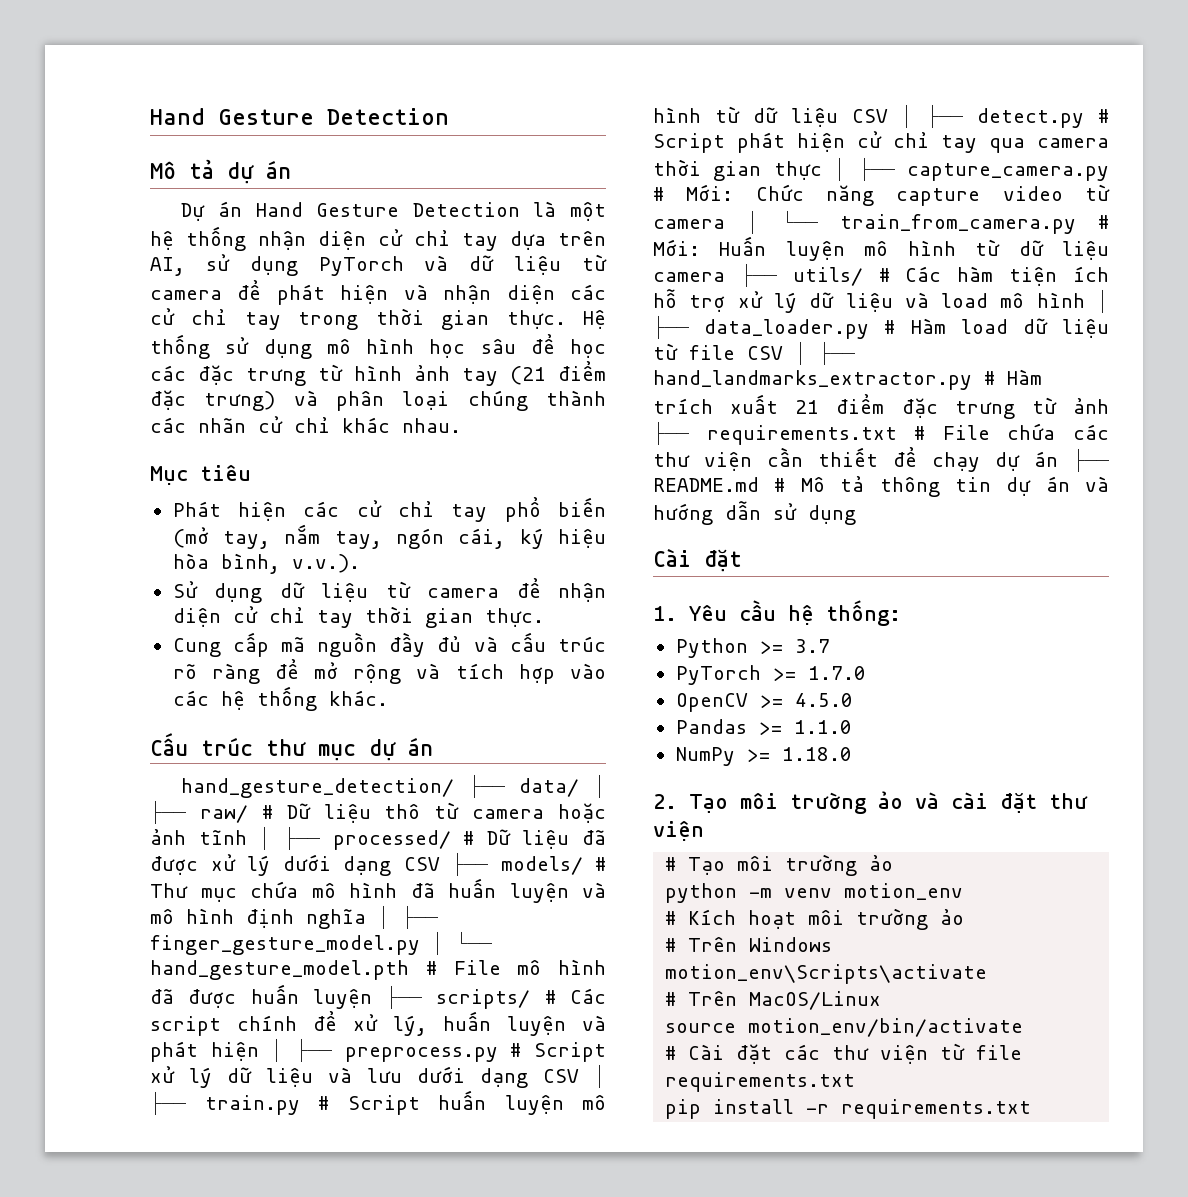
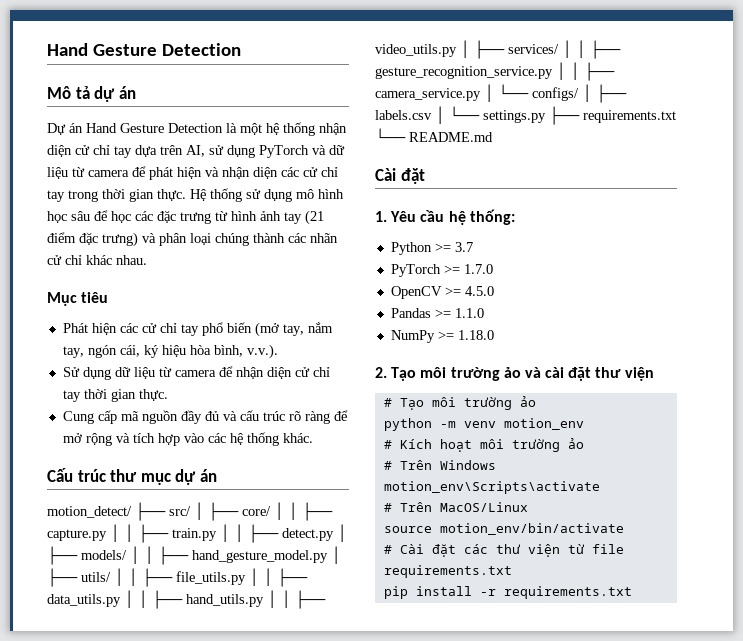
- hand_gesture_detection/ ├── data/ │ ├── raw/ # Dữ liệu thô từ camera hoặc ảnh tĩnh │ ├── processed/ # Dữ liệu đã được xử lý dưới dạng CSV ├── models/ # Thư mục chứa mô hình đã huấn luyện và mô hình định nghĩa │ ├── finger_gesture_model.py │ └── hand_gesture_model.pth # File mô hình đã được huấn luyện ├── scripts/ # Các script chính để xử lý, huấn luyện và phát hiện │ ├── preprocess.py # Script xử lý dữ liệu và lưu dưới dạng CSV │ ├── train.py # Script huấn luyện mô hình từ dữ liệu CSV │ ├── detect.py # Script phát hiện cử chỉ tay qua camera thời gian thực │ ├── capture_camera.py # Mới: Chức năng capture video từ camera │ └── train_from_camera.py # Mới: Huấn luyện mô hình từ dữ liệu camera ├── utils/ # Các hàm tiện ích hỗ trợ xử lý dữ liệu và load mô hình │ ├── data_loader.py # Hàm load dữ liệu từ file CSV │ ├── hand_landmarks_extractor.py # Hàm trích xuất 21 điểm đặc trưng từ ảnh ├── requirements.txt # File chứa các thư viện cần thiết để chạy dự án ├── README.md # Mô tả thông tin dự án và hướng dẫn sử dụng
+ motion_detect/ ├── src/ │ ├── core/ │ │ ├── capture.py │ │ ├── train.py │ │ ├── detect.py │ ├── models/ │ │ ├── hand_gesture_model.py │ ├── utils/ │ │ ├── file_utils.py │ │ ├── data_utils.py │ │ ├── hand_utils.py │ │ ├── video_utils.py │ ├── services/ │ │ ├── gesture_recognition_service.py │ │ ├── camera_service.py │ └── configs/ │ ├── labels.csv │ └── settings.py ├── requirements.txt └── README.md

